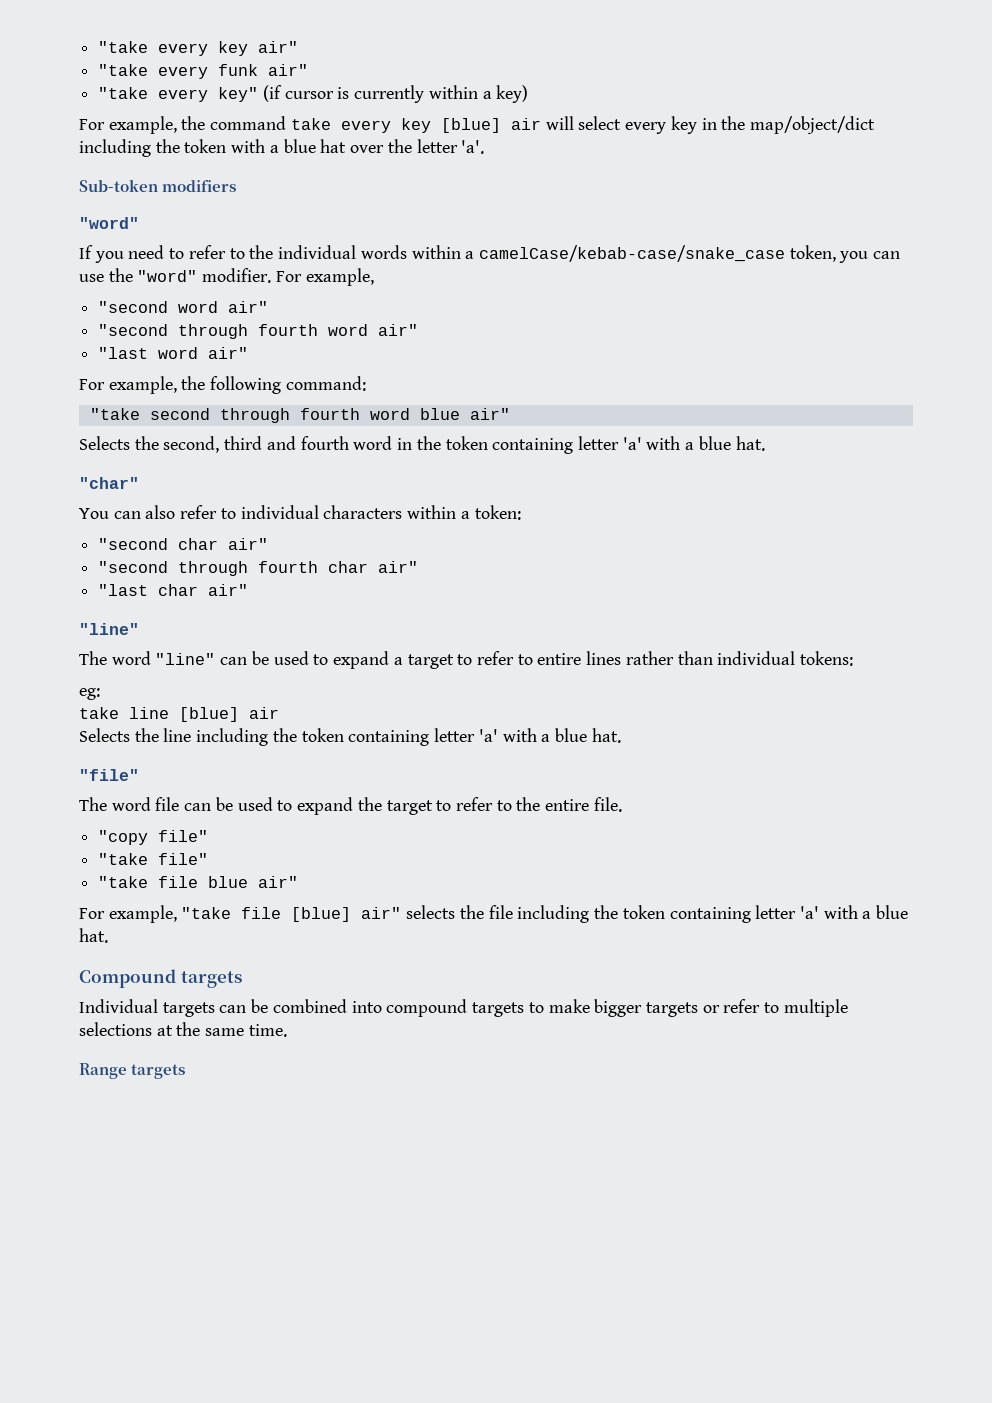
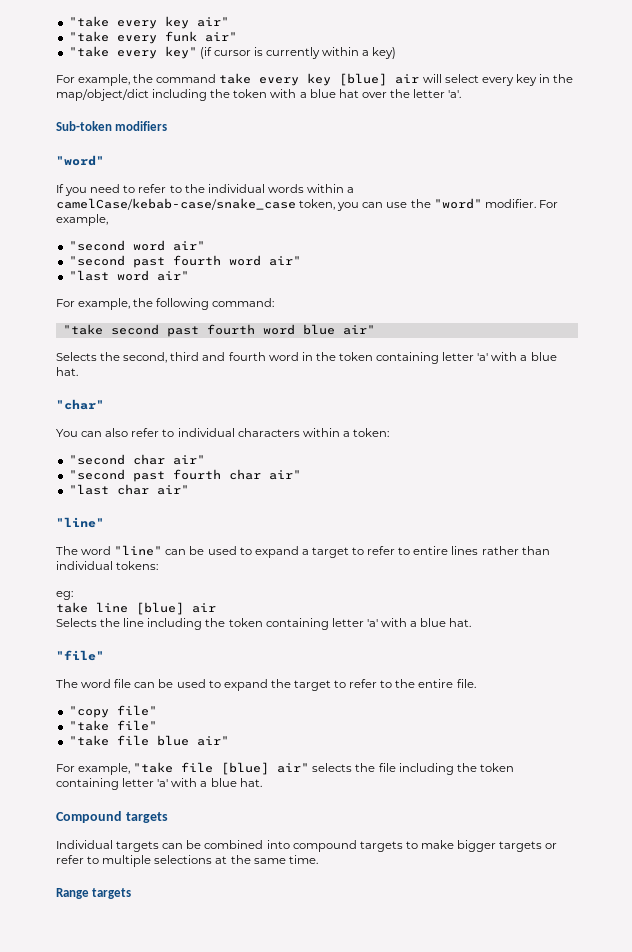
- "second through fourth word air"
+ "second past fourth word air"
- "take second through fourth word blue air"
+ "take second past fourth word blue air"
- "second through fourth char air"
+ "second past fourth char air"

